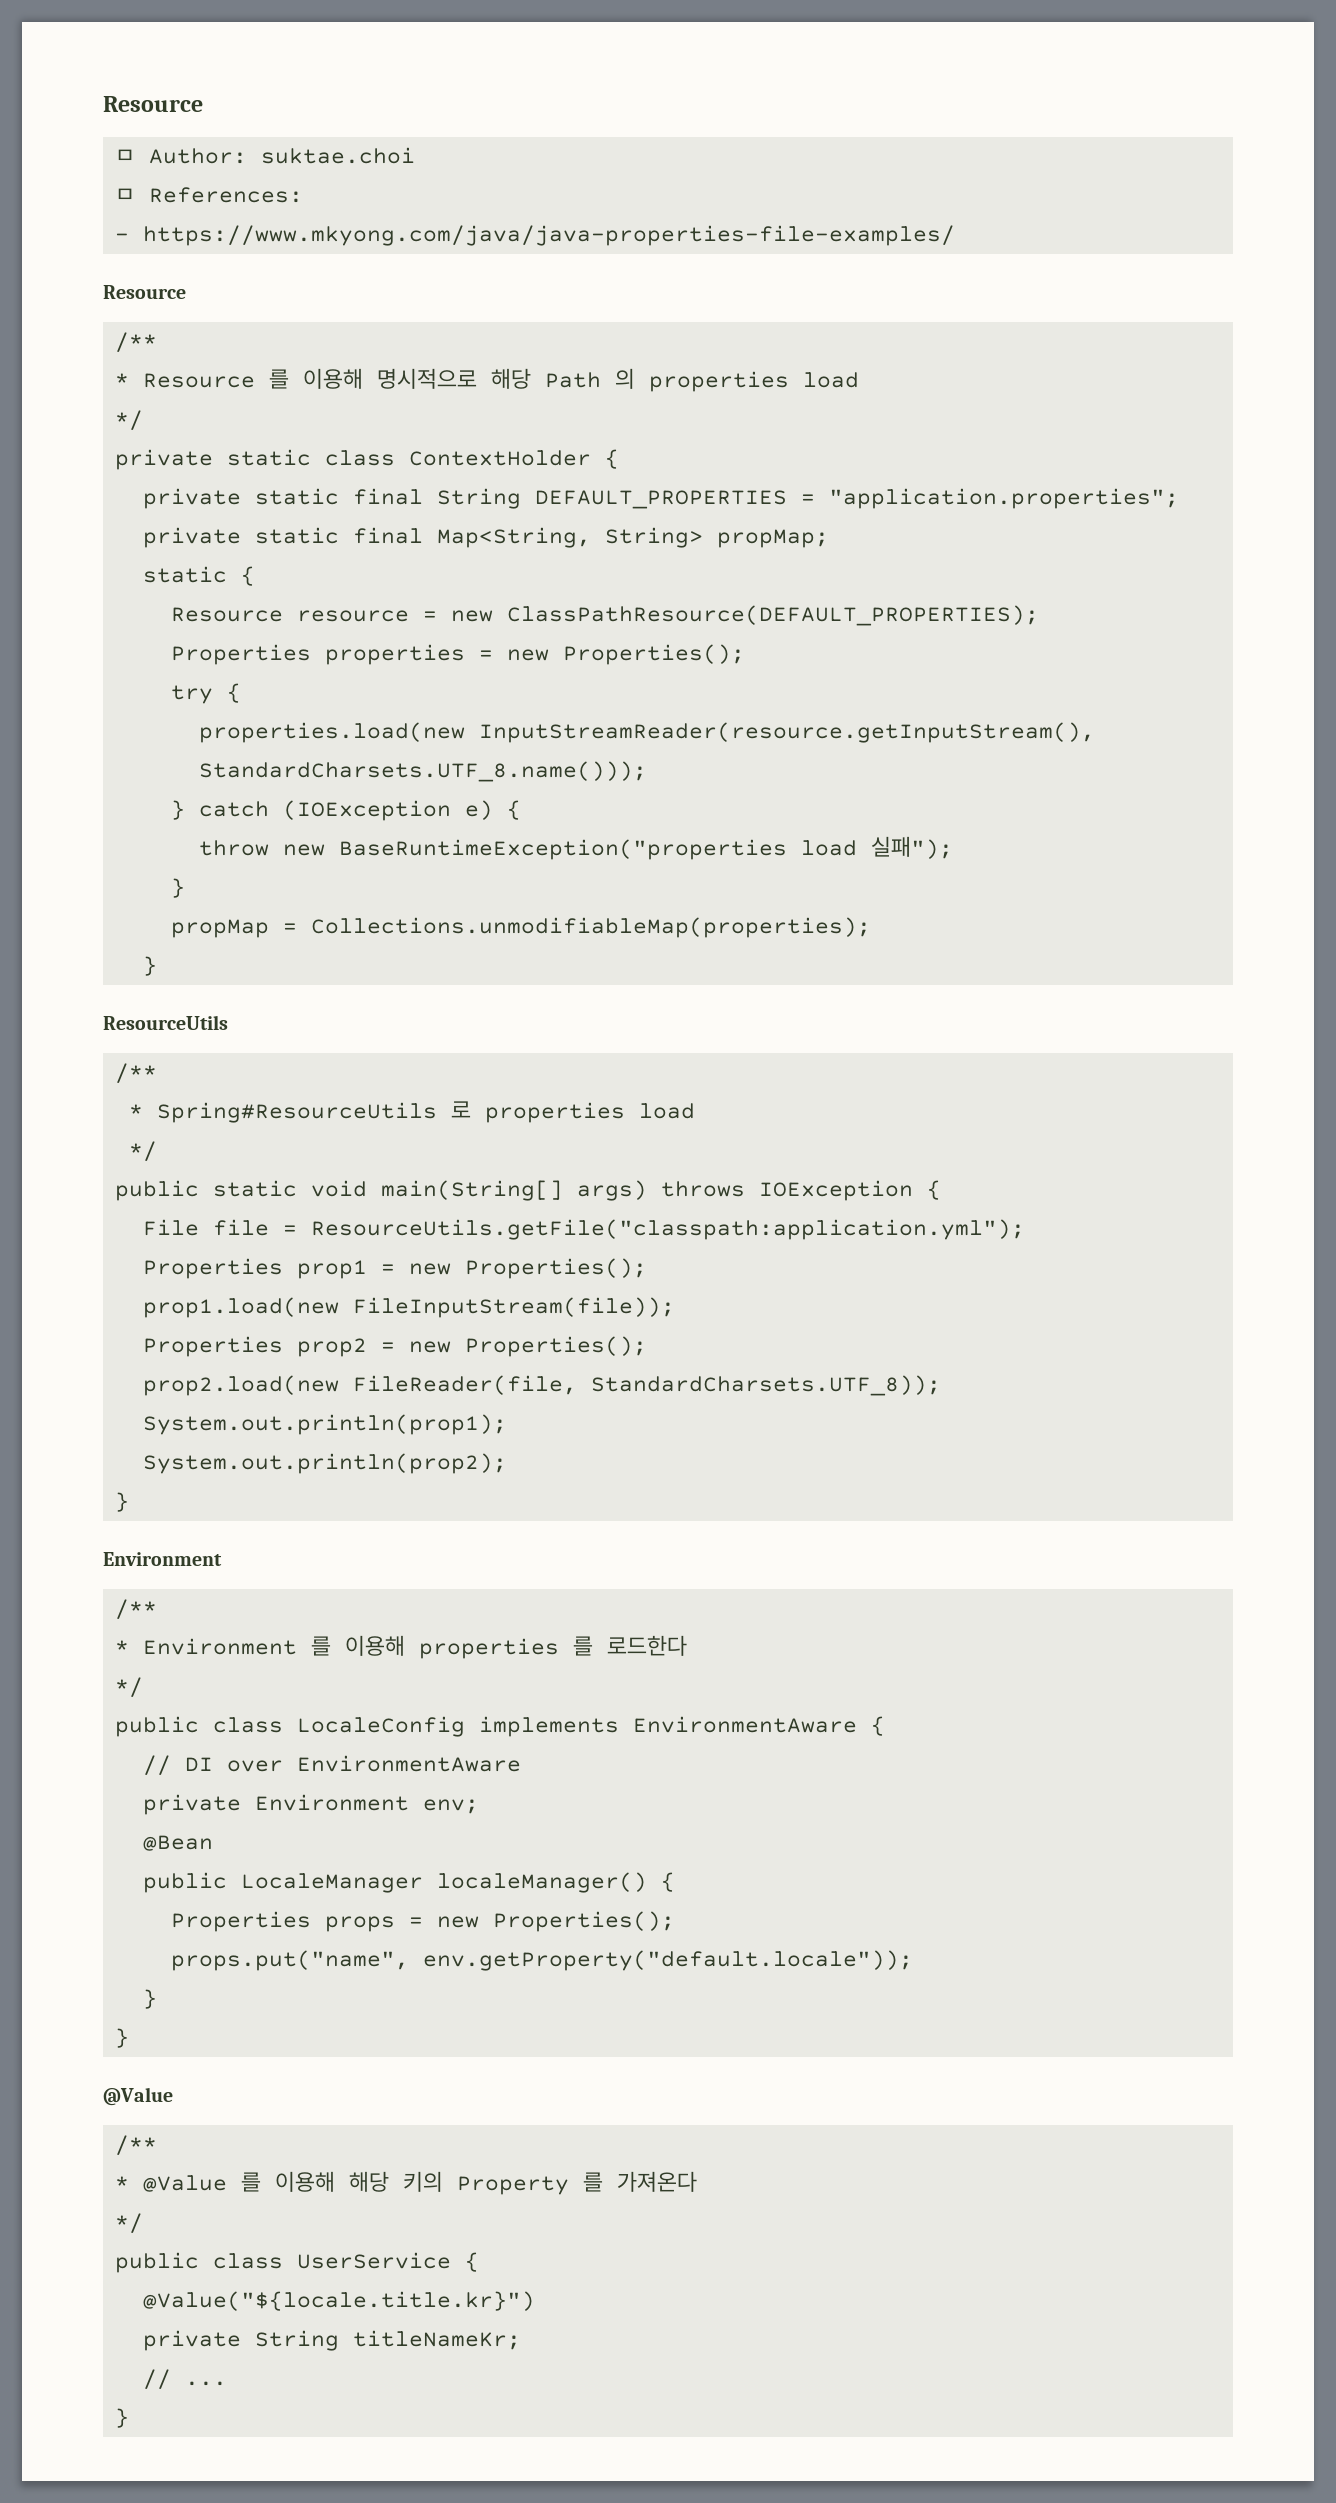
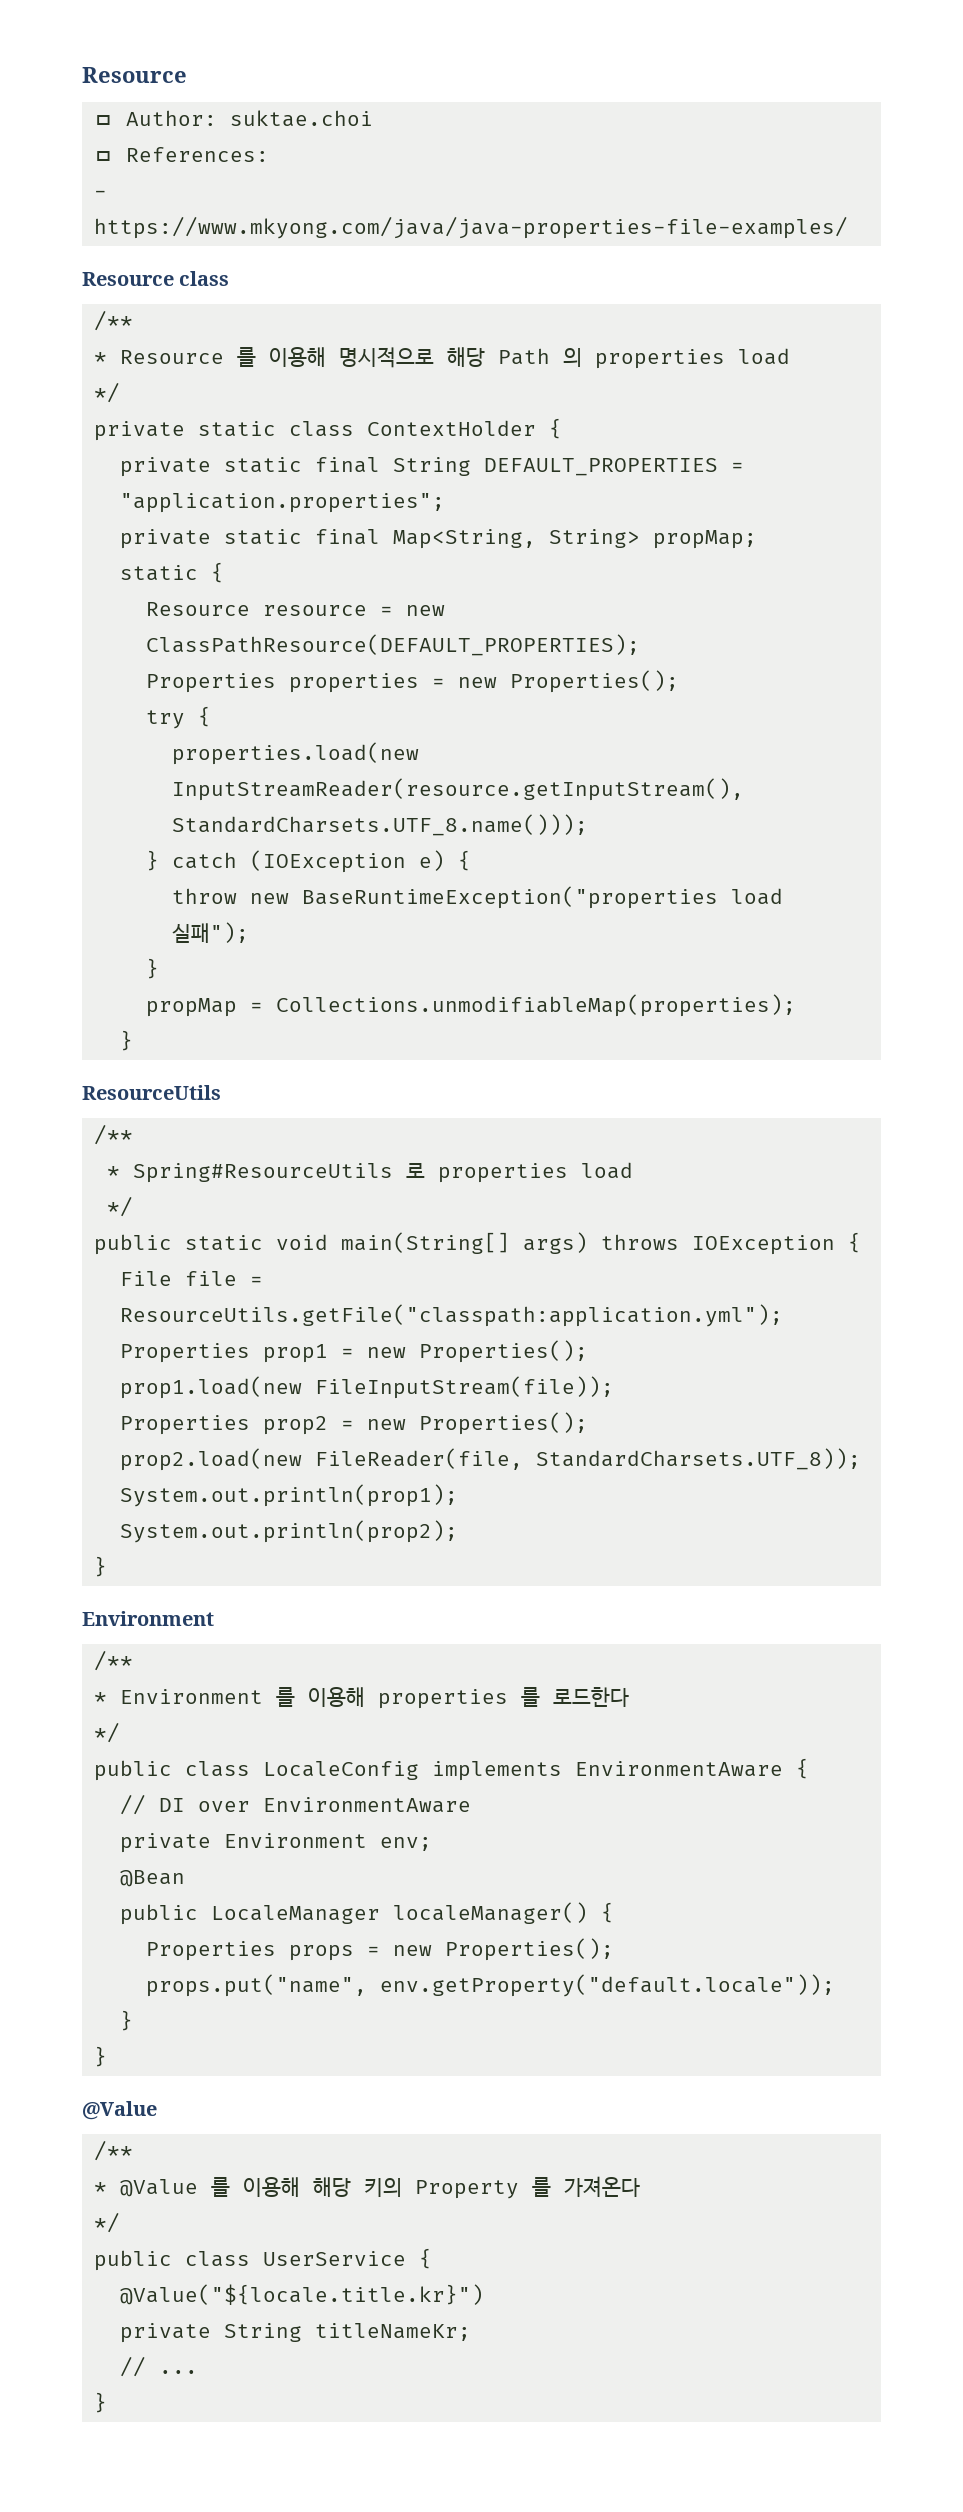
  - https://www.mkyong.com/java/java-properties-file-examples/
- Resource
+ Resource class

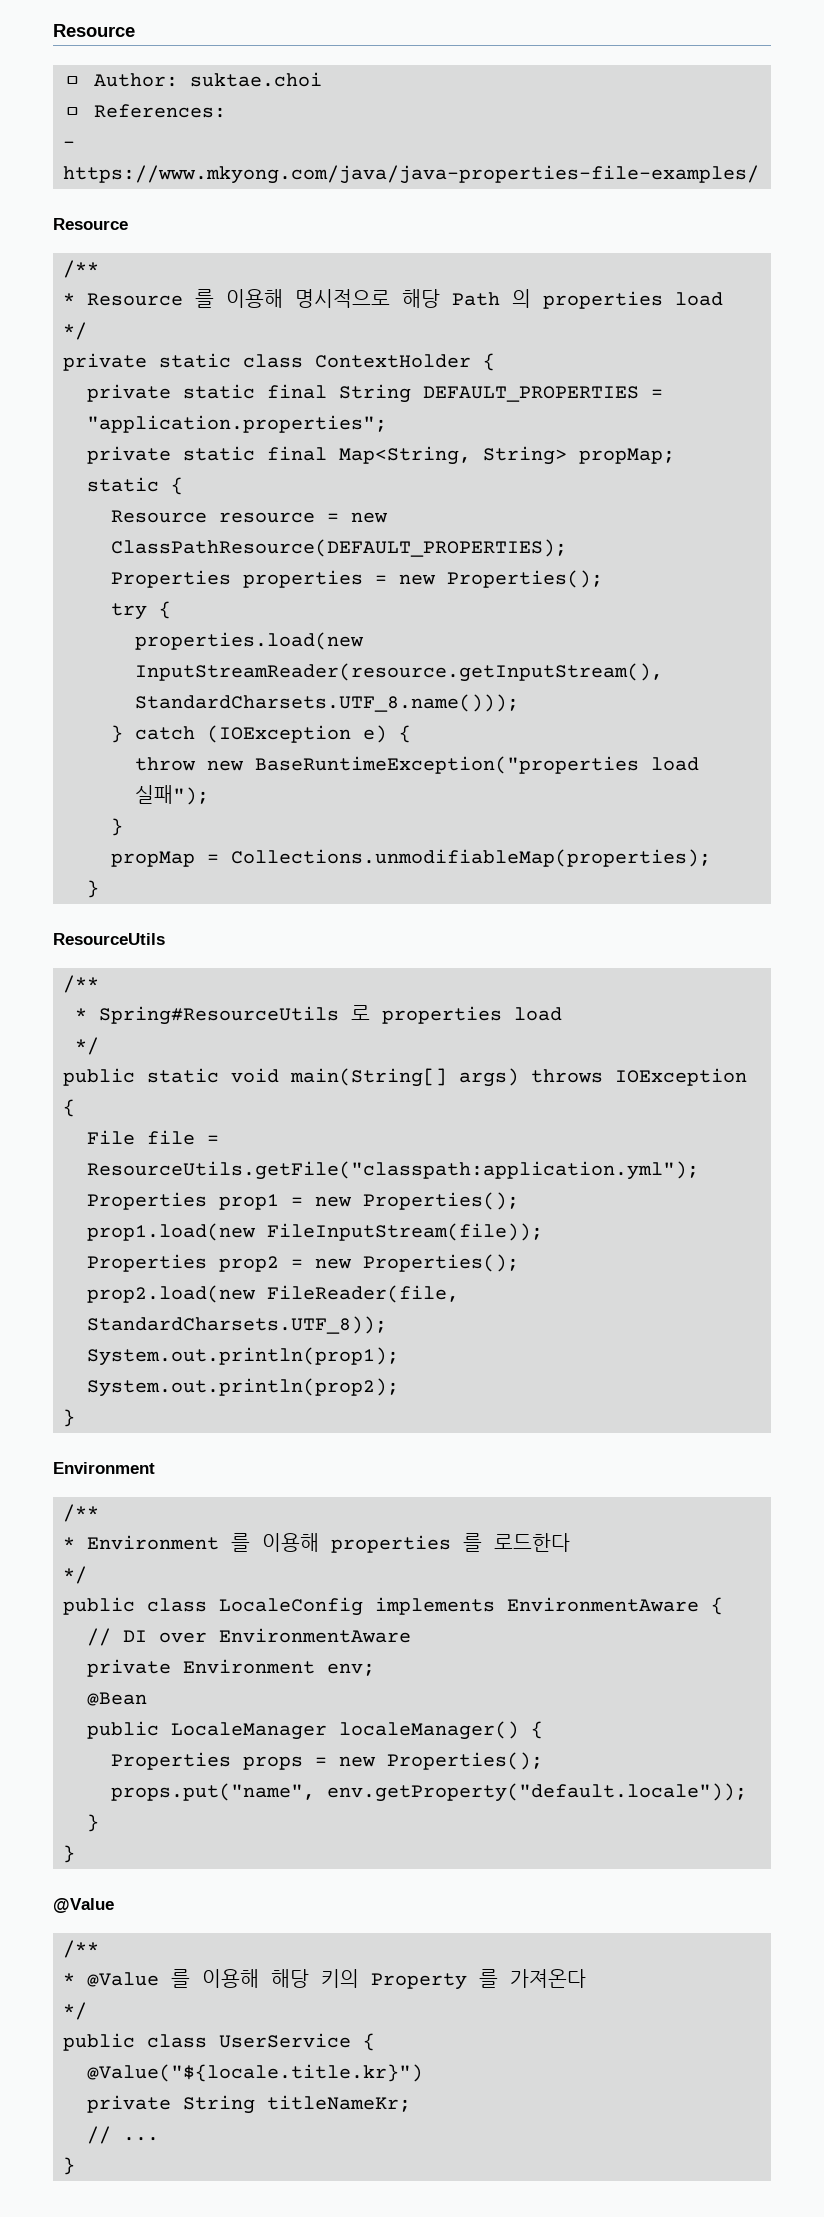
  - https://www.mkyong.com/java/java-properties-file-examples/
- Resource class
+ Resource

